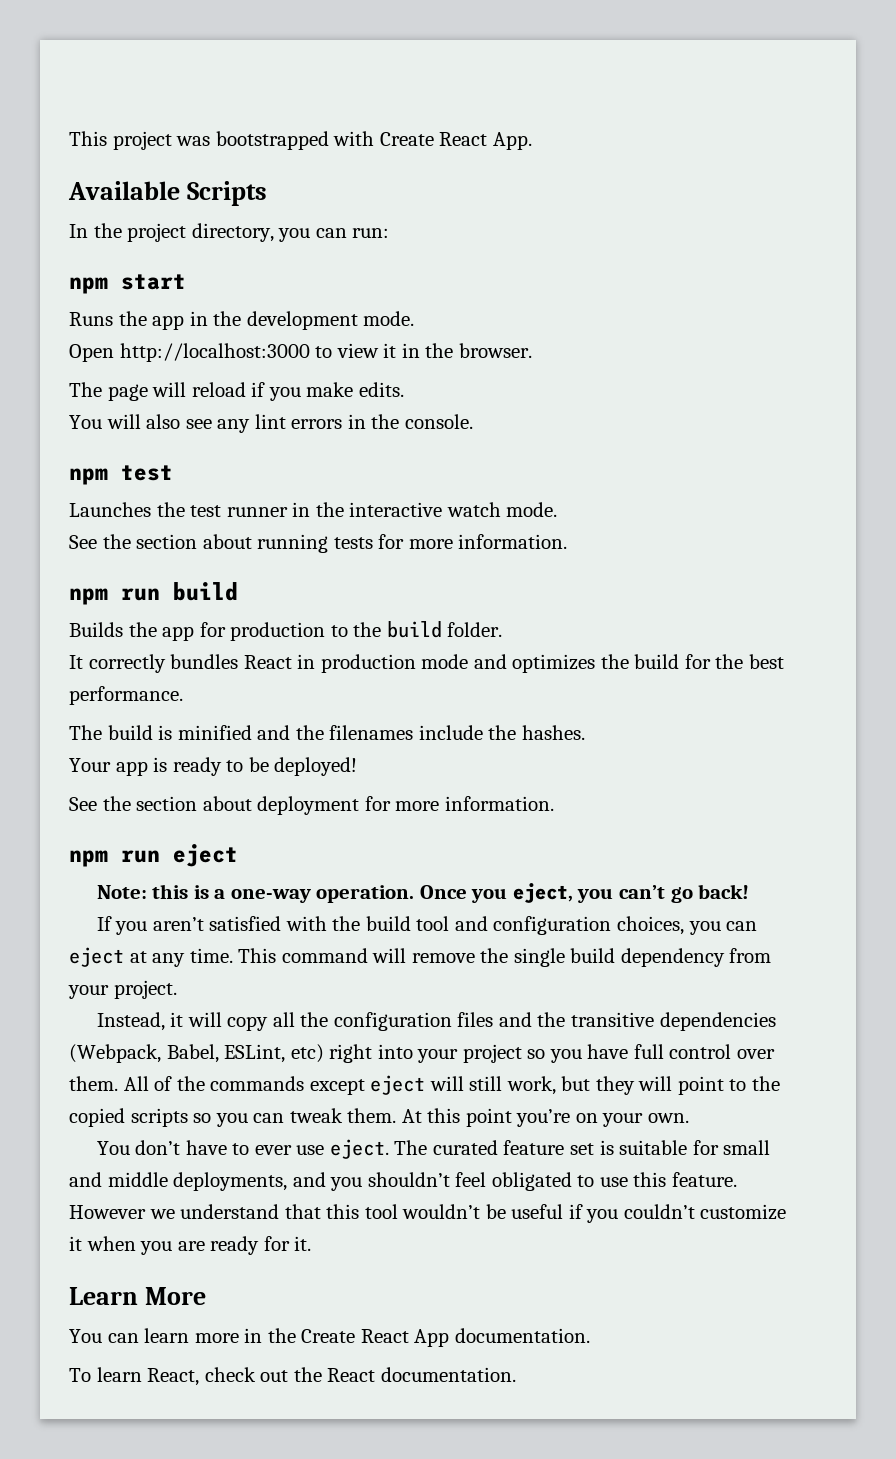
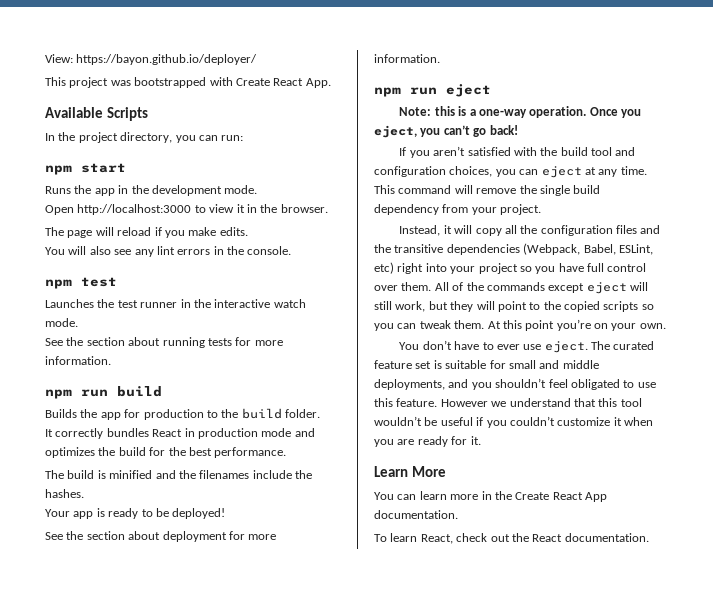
+ View: https://bayon.github.io/deployer/

